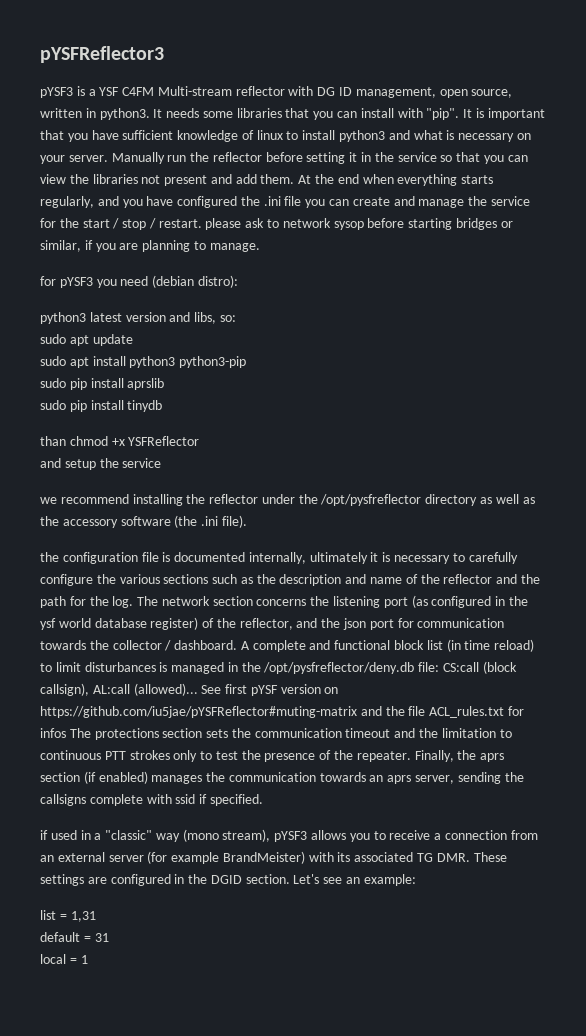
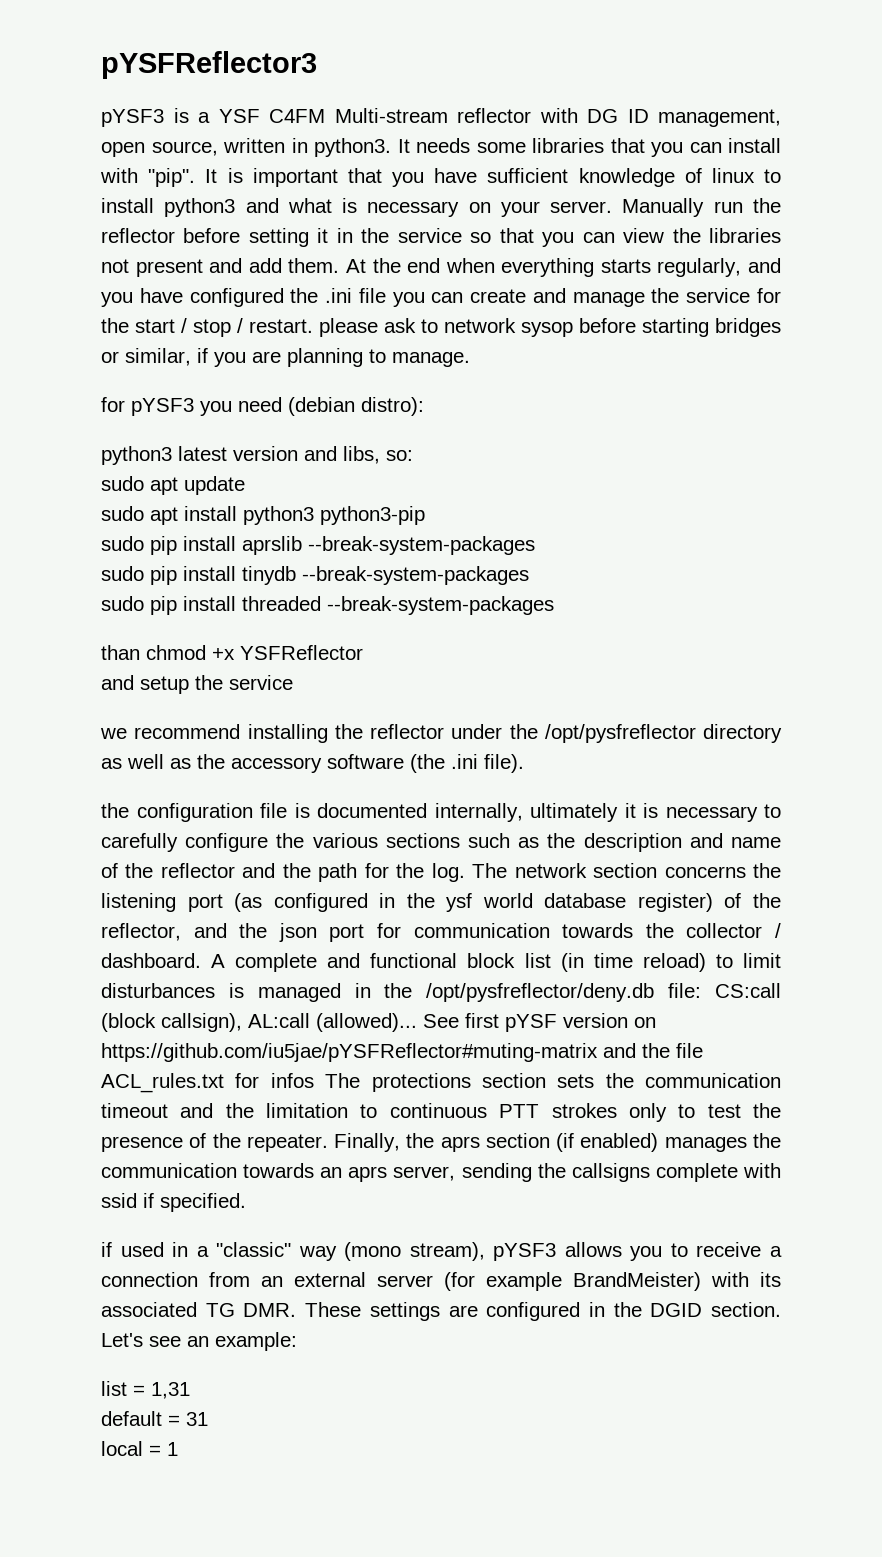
- sudo pip install aprslib
+ sudo pip install aprslib --break-system-packages
- sudo pip install tinydb
+ sudo pip install tinydb --break-system-packages
+ sudo pip install threaded --break-system-packages

